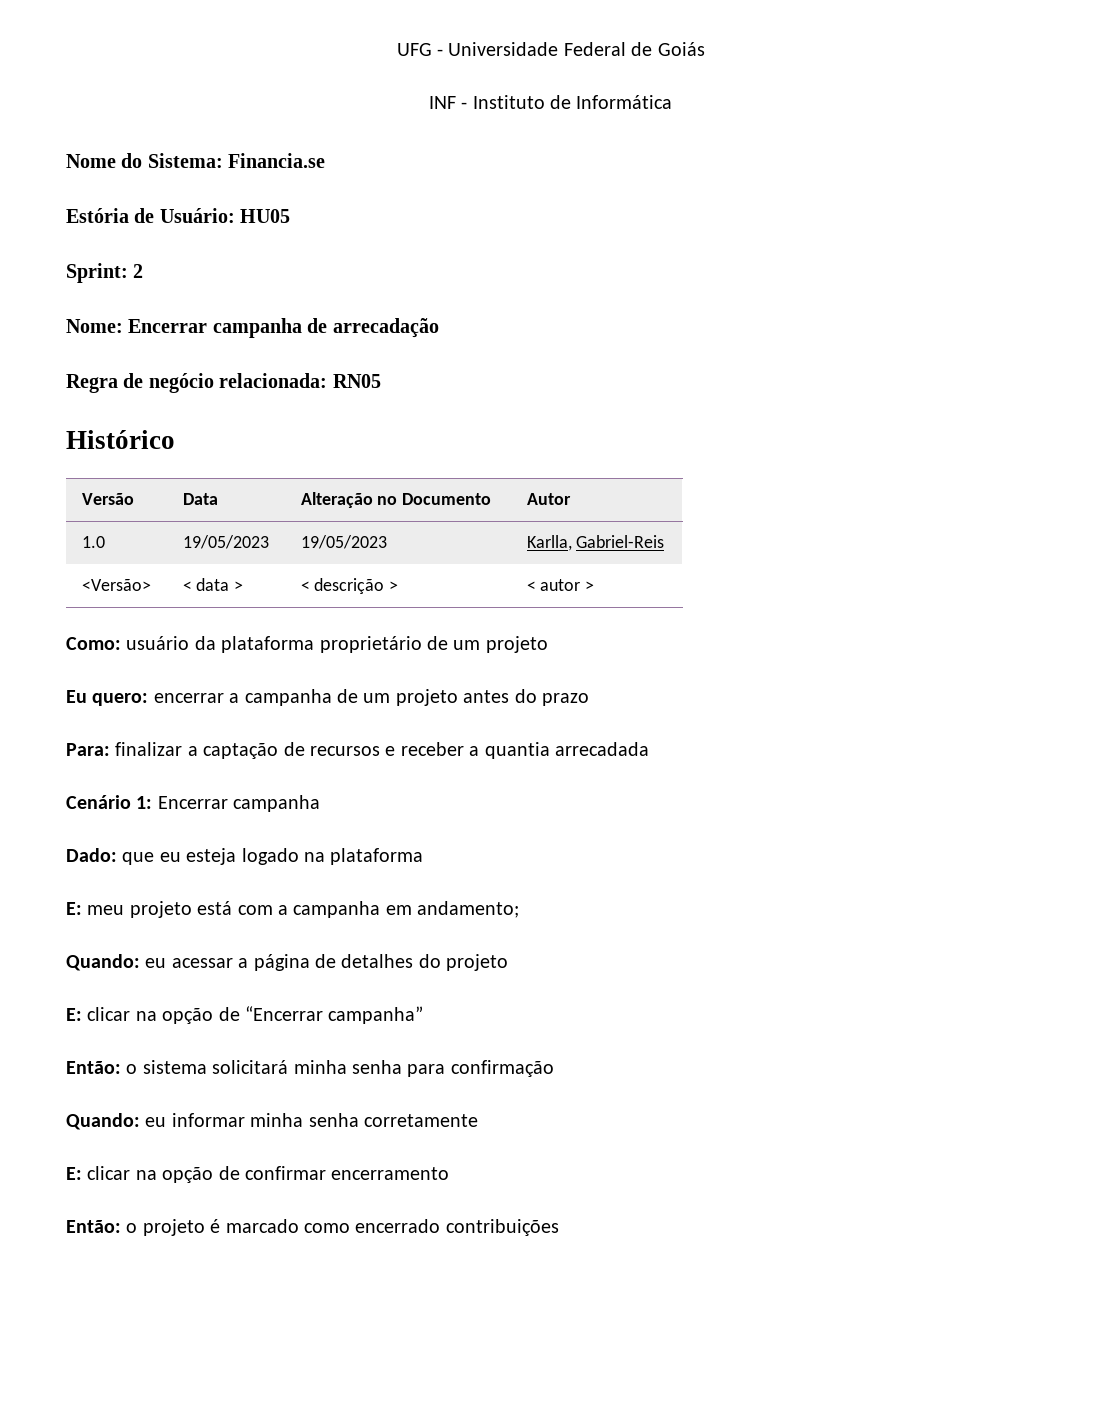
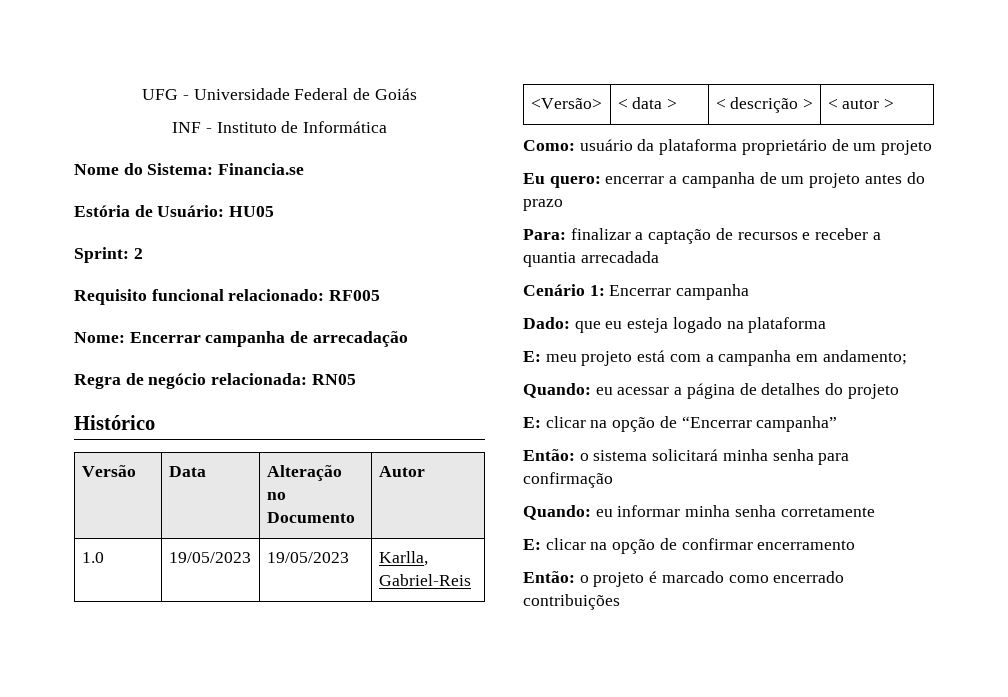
+ Requisito funcional relacionado: RF005

